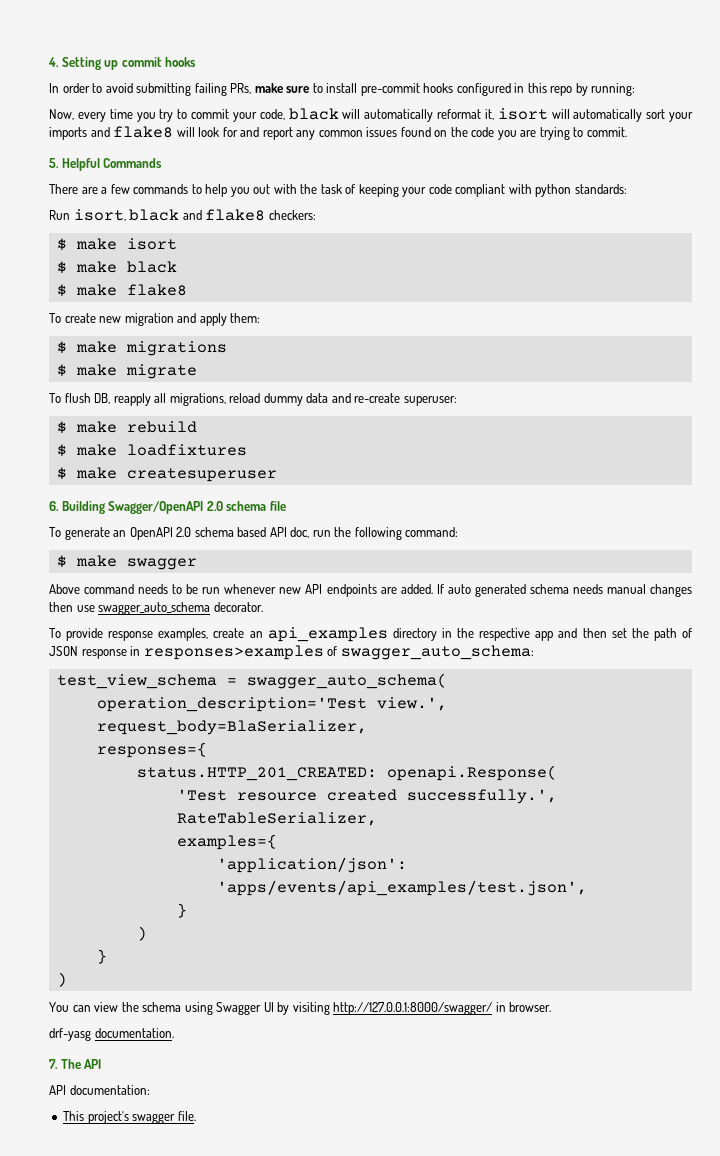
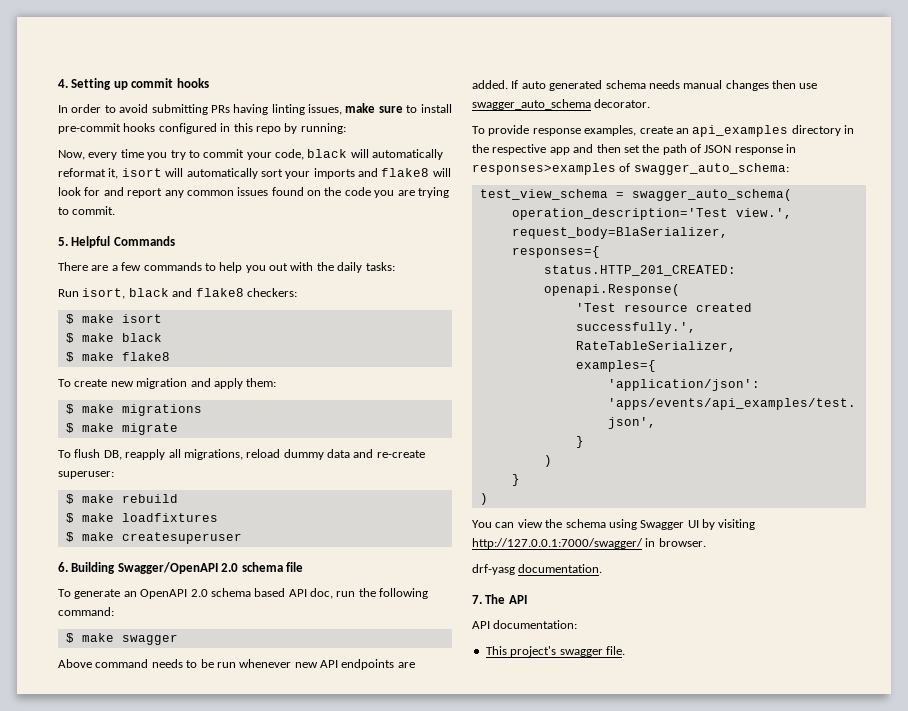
- In order to avoid submitting failing PRs, make sure to install pre-commit hooks configured in this repo by running:
+ In order to avoid submitting PRs having linting issues, make sure to install pre-commit hooks configured in this repo by running:
- There are a few commands to help you out with the task of keeping your code compliant with python standards:
+ There are a few commands to help you out with the daily tasks:
- You can view the schema using Swagger UI by visiting http://127.0.0.1:8000/swagger/ in browser.
+ You can view the schema using Swagger UI by visiting http://127.0.0.1:7000/swagger/ in browser.

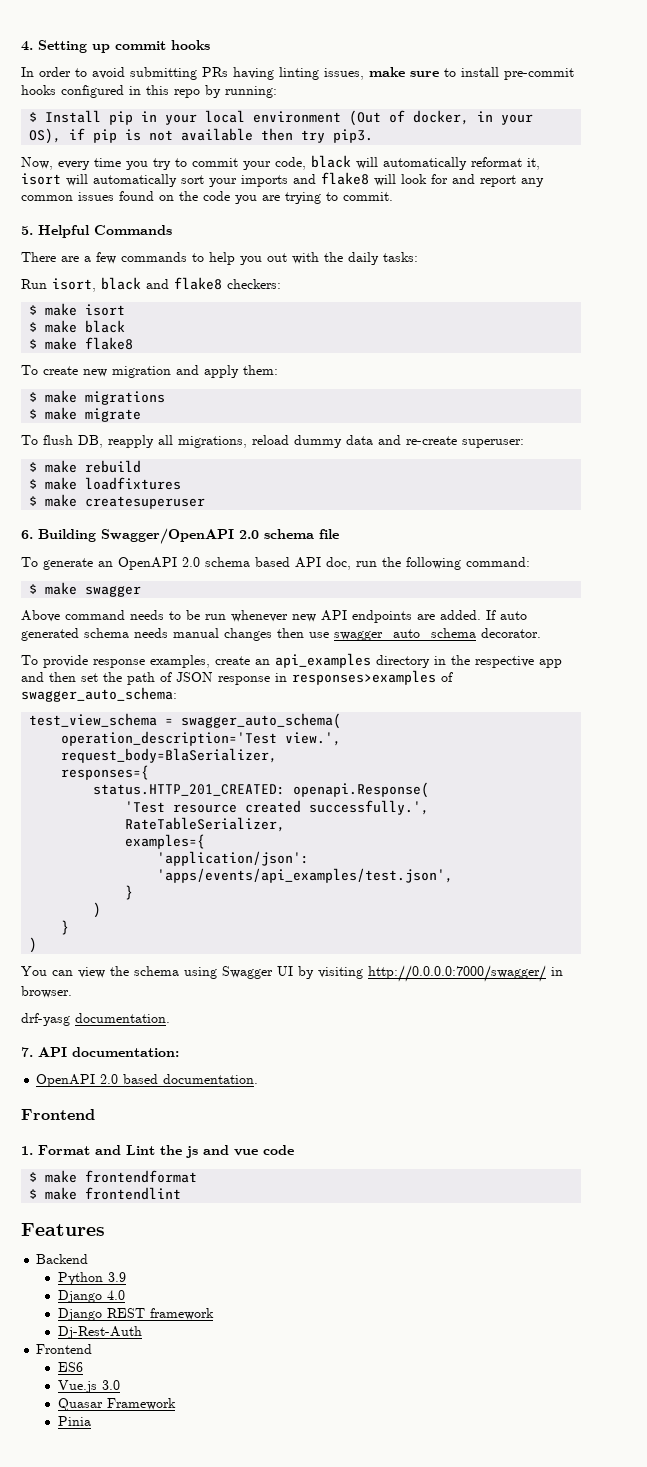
+ $ Install pip in your local environment (Out of docker, in your OS), if pip is not available then try pip3.
- You can view the schema using Swagger UI by visiting http://127.0.0.1:7000/swagger/ in browser.
+ You can view the schema using Swagger UI by visiting http://0.0.0.0:7000/swagger/ in browser.
- 7. The API
- API documentation:
+ 7. API documentation:
- This project's swagger file.
+ OpenAPI 2.0 based documentation.
+ Frontend
+ 1. Format and Lint the js and vue code
+ $ make frontendformat
+ $ make frontendlint
+ Features
+ Backend
+ Python 3.9
+ Django 4.0
+ Django REST framework
+ Dj-Rest-Auth
+ Frontend
+ ES6
+ Vue.js 3.0
+ Quasar Framework
+ Pinia

